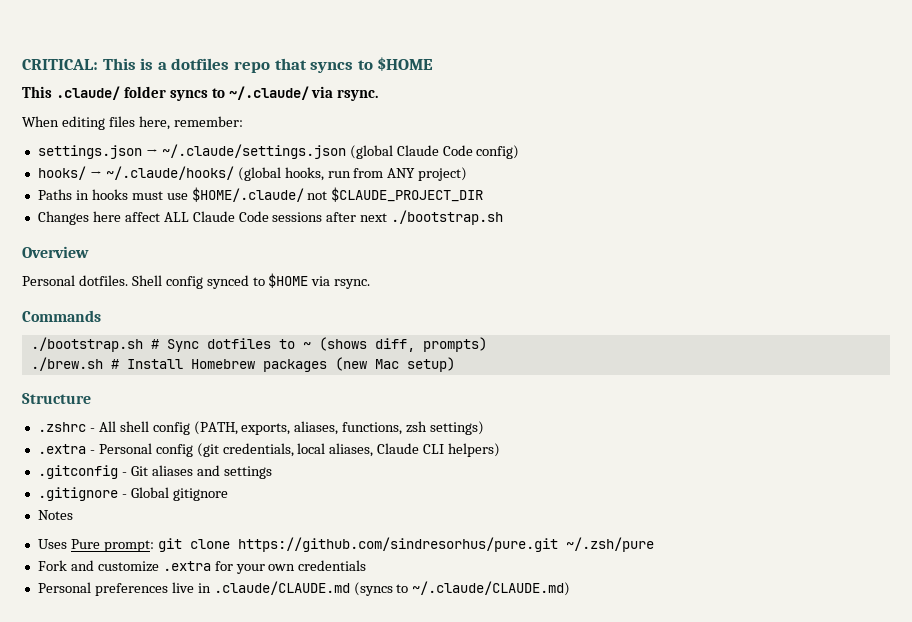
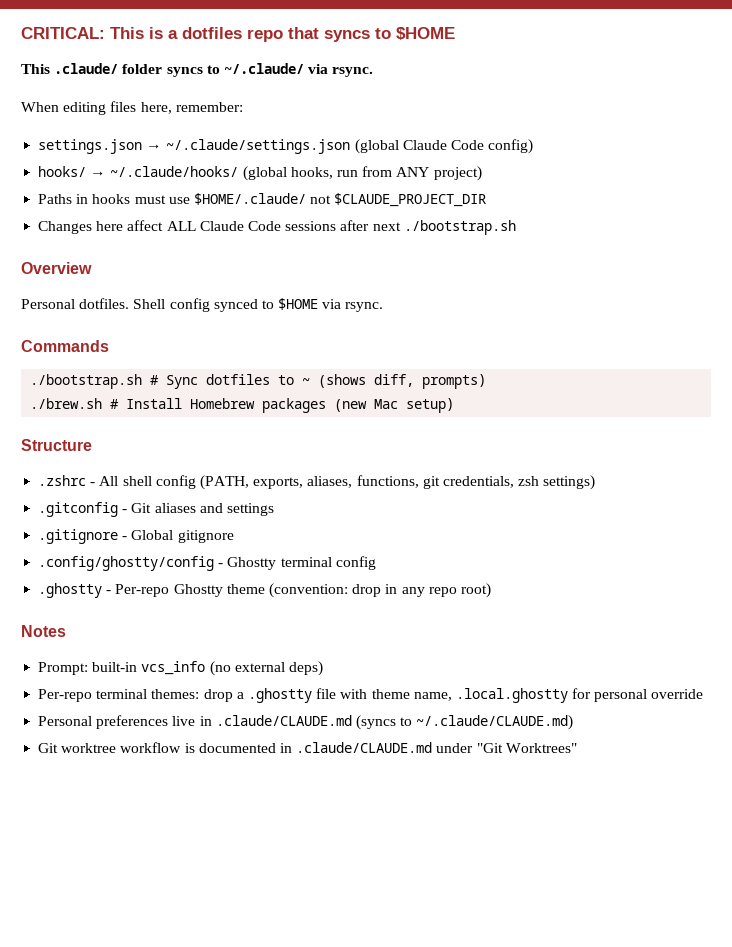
- .zshrc - All shell config (PATH, exports, aliases, functions, zsh settings)
+ .zshrc - All shell config (PATH, exports, aliases, functions, git credentials, zsh settings)
- .extra - Personal config (git credentials, local aliases, Claude CLI helpers)
+ .config/ghostty/config - Ghostty terminal config
+ .ghostty - Per-repo Ghostty theme (convention: drop in any repo root)
  Notes
- Uses Pure prompt: git clone https://github.com/sindresorhus/pure.git ~/.zsh/pure
- Fork and customize .extra for your own credentials
+ Prompt: built-in vcs_info (no external deps)
+ Per-repo terminal themes: drop a .ghostty file with theme name, .local.ghostty for personal override
+ Git worktree workflow is documented in .claude/CLAUDE.md under "Git Worktrees"

